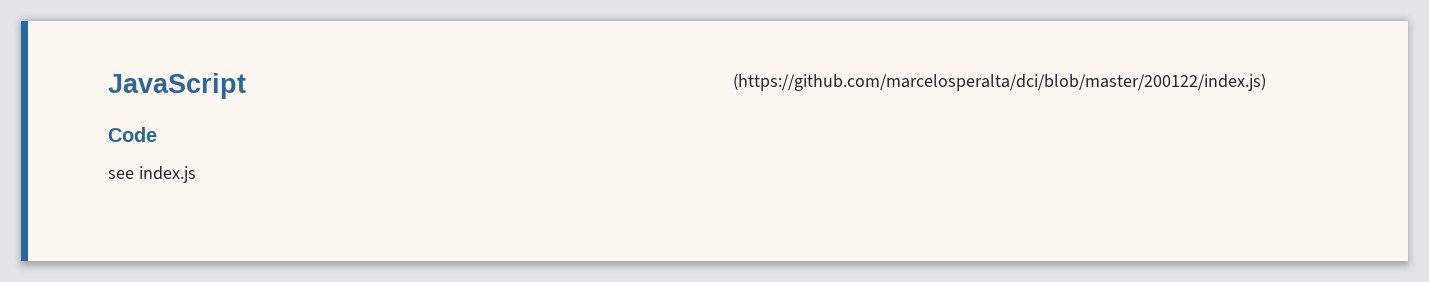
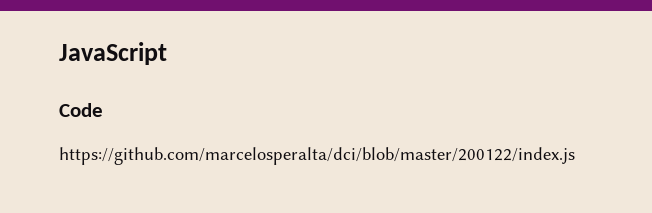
- see index.js (https://github.com/marcelosperalta/dci/blob/master/200122/index.js)
+ https://github.com/marcelosperalta/dci/blob/master/200122/index.js

